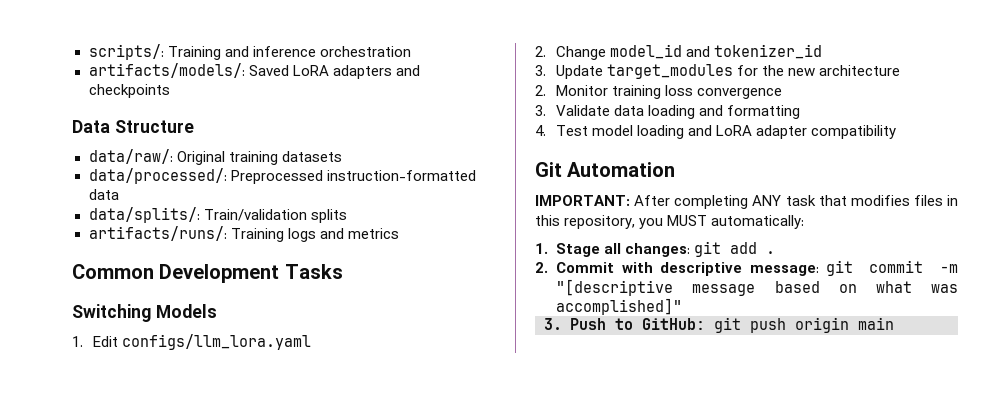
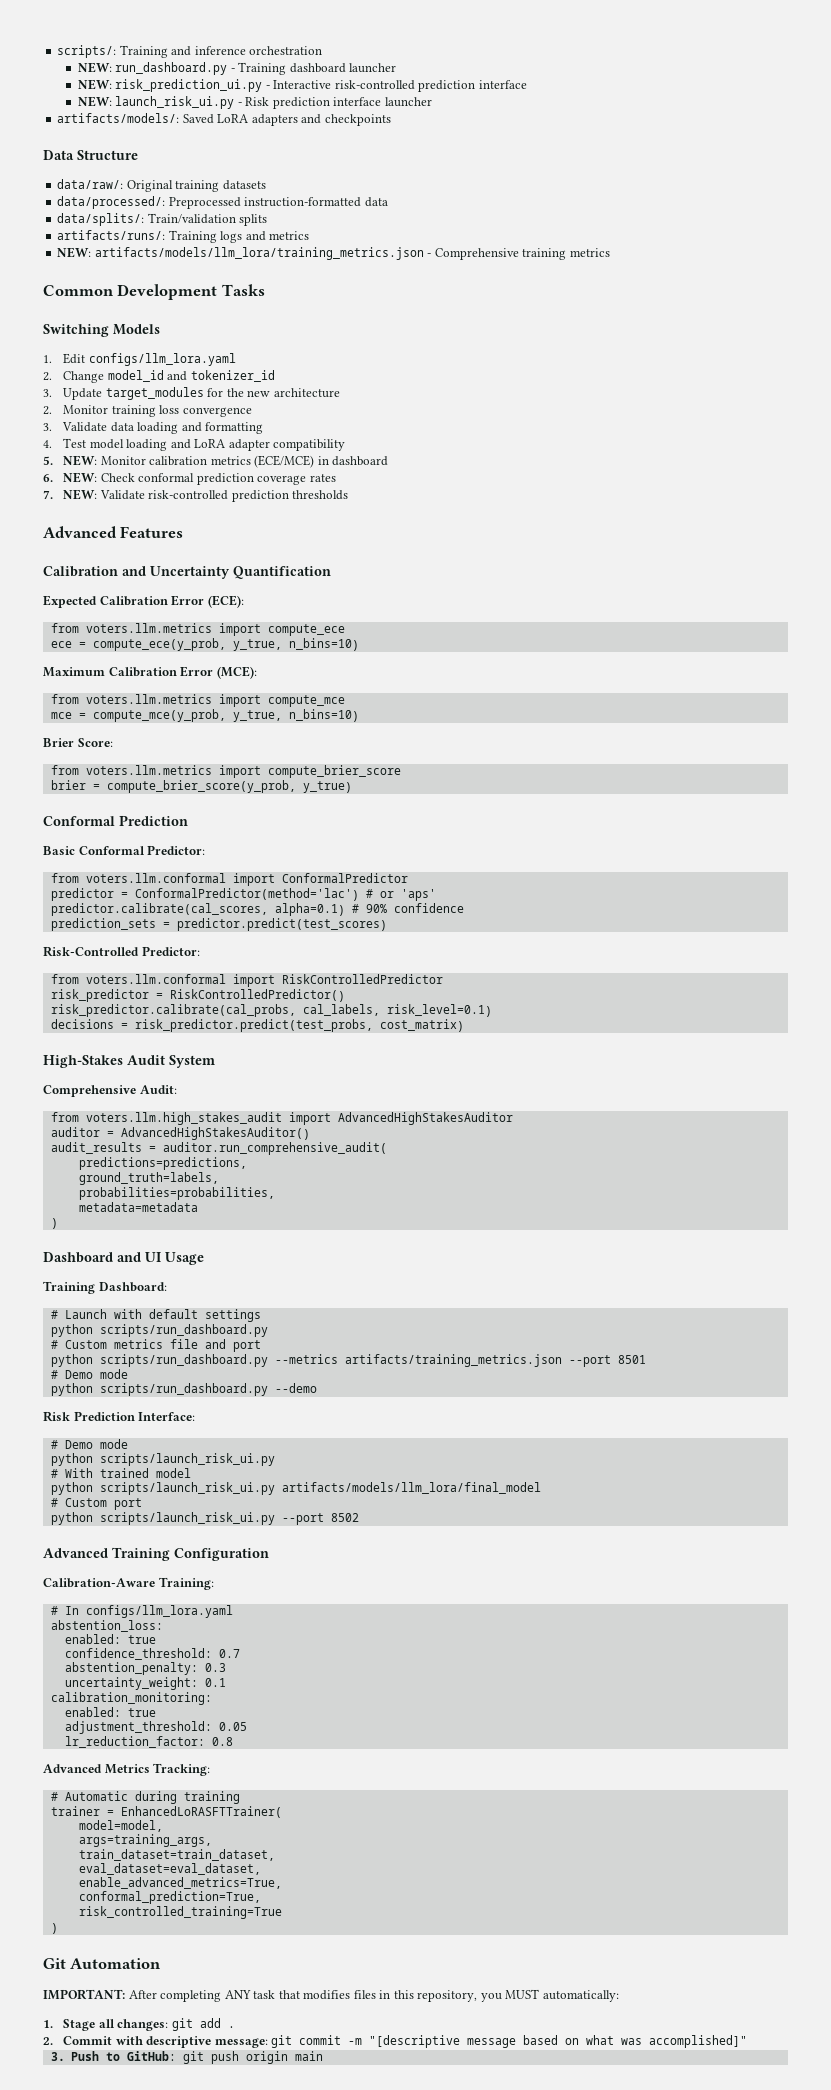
+ NEW: run_dashboard.py - Training dashboard launcher
+ NEW: risk_prediction_ui.py - Interactive risk-controlled prediction interface
+ NEW: launch_risk_ui.py - Risk prediction interface launcher
+ NEW: artifacts/models/llm_lora/training_metrics.json - Comprehensive training metrics
+ 5. NEW: Monitor calibration metrics (ECE/MCE) in dashboard
+ 6. NEW: Check conformal prediction coverage rates
+ 7. NEW: Validate risk-controlled prediction thresholds
+ Advanced Features
+ Calibration and Uncertainty Quantification
+ Expected Calibration Error (ECE):
+ from voters.llm.metrics import compute_ece
+ ece = compute_ece(y_prob, y_true, n_bins=10)
+ Maximum Calibration Error (MCE):
+ from voters.llm.metrics import compute_mce
+ mce = compute_mce(y_prob, y_true, n_bins=10)
+ Brier Score:
+ from voters.llm.metrics import compute_brier_score
+ brier = compute_brier_score(y_prob, y_true)
+ Conformal Prediction
+ Basic Conformal Predictor:
+ from voters.llm.conformal import ConformalPredictor
+ predictor = ConformalPredictor(method='lac') # or 'aps'
+ predictor.calibrate(cal_scores, alpha=0.1) # 90% confidence
+ prediction_sets = predictor.predict(test_scores)
+ Risk-Controlled Predictor:
+ from voters.llm.conformal import RiskControlledPredictor
+ risk_predictor = RiskControlledPredictor()
+ risk_predictor.calibrate(cal_probs, cal_labels, risk_level=0.1)
+ decisions = risk_predictor.predict(test_probs, cost_matrix)
+ High-Stakes Audit System
+ Comprehensive Audit:
+ from voters.llm.high_stakes_audit import AdvancedHighStakesAuditor
+ auditor = AdvancedHighStakesAuditor()
+ audit_results = auditor.run_comprehensive_audit(
+ predictions=predictions,
+ ground_truth=labels,
+ probabilities=probabilities,
+ metadata=metadata
+ )
+ Dashboard and UI Usage
+ Training Dashboard:
+ # Launch with default settings
+ python scripts/run_dashboard.py
+ # Custom metrics file and port
+ python scripts/run_dashboard.py --metrics artifacts/training_metrics.json --port 8501
+ # Demo mode
+ python scripts/run_dashboard.py --demo
+ Risk Prediction Interface:
+ # Demo mode
+ python scripts/launch_risk_ui.py
+ # With trained model
+ python scripts/launch_risk_ui.py artifacts/models/llm_lora/final_model
+ # Custom port
+ python scripts/launch_risk_ui.py --port 8502
+ Advanced Training Configuration
+ Calibration-Aware Training:
+ # In configs/llm_lora.yaml
+ abstention_loss:
+ enabled: true
+ confidence_threshold: 0.7
+ abstention_penalty: 0.3
+ uncertainty_weight: 0.1
+ calibration_monitoring:
+ enabled: true
+ adjustment_threshold: 0.05
+ lr_reduction_factor: 0.8
+ Advanced Metrics Tracking:
+ # Automatic during training
+ trainer = EnhancedLoRASFTTrainer(
+ model=model,
+ args=training_args,
+ train_dataset=train_dataset,
+ eval_dataset=eval_dataset,
+ enable_advanced_metrics=True,
+ conformal_prediction=True,
+ risk_controlled_training=True
+ )

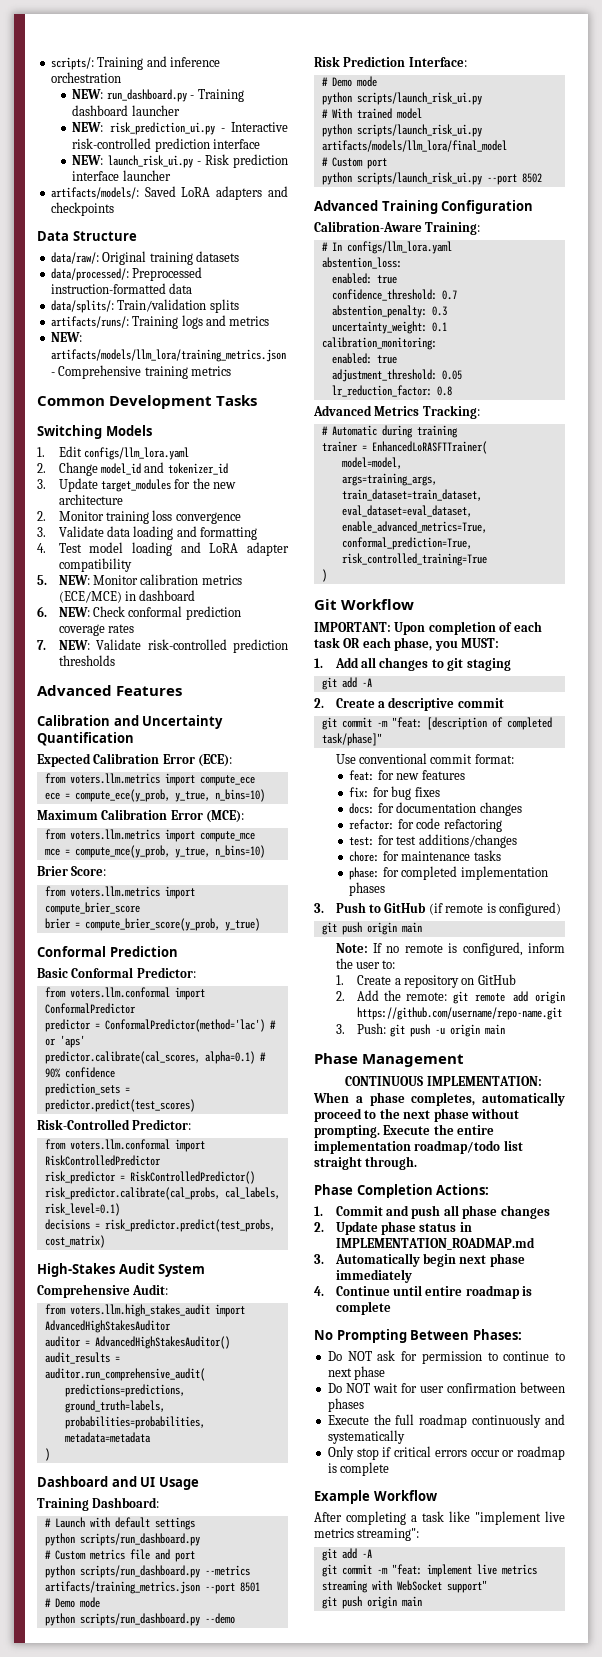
- Git Automation
+ Git Workflow
- IMPORTANT: After completing ANY task that modifies files in this repository, you MUST automatically:
- 1. Stage all changes: git add .
- 2. Commit with descriptive message: git commit -m "[descriptive message based on what was accomplished]"
- 3. Push to GitHub: git push origin main
+ IMPORTANT: Upon completion of each task OR each phase, you MUST:
+ 1. Add all changes to git staging
+ git add -A
+ 2. Create a descriptive commit
+ git commit -m "feat: [description of completed task/phase]"
+ Use conventional commit format:
+ feat: for new features
+ fix: for bug fixes
+ docs: for documentation changes
+ refactor: for code refactoring
+ test: for test additions/changes
+ chore: for maintenance tasks
+ phase: for completed implementation phases
+ 3. Push to GitHub (if remote is configured)
+ git push origin main
+ Note: If no remote is configured, inform the user to:
+ 1. Create a repository on GitHub
+ 2. Add the remote: git remote add origin https://github.com/username/repo-name.git
+ 3. Push: git push -u origin main
+ Phase Management
+ CONTINUOUS IMPLEMENTATION: When a phase completes, automatically proceed to the next phase without prompting. Execute the entire implementation roadmap/todo list straight through.
+ Phase Completion Actions:
+ 1. Commit and push all phase changes
+ 2. Update phase status in IMPLEMENTATION_ROADMAP.md
+ 3. Automatically begin next phase immediately
+ 4. Continue until entire roadmap is complete
+ No Prompting Between Phases:
+ Do NOT ask for permission to continue to next phase
+ Do NOT wait for user confirmation between phases
+ Execute the full roadmap continuously and systematically
+ Only stop if critical errors occur or roadmap is complete
+ Example Workflow
+ After completing a task like "implement live metrics streaming":
+ git add -A
+ git commit -m "feat: implement live metrics streaming with WebSocket support"
+ git push origin main

